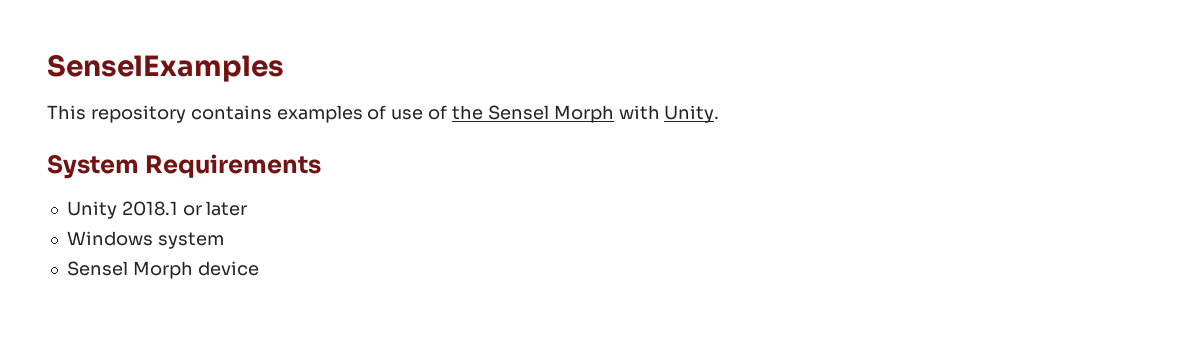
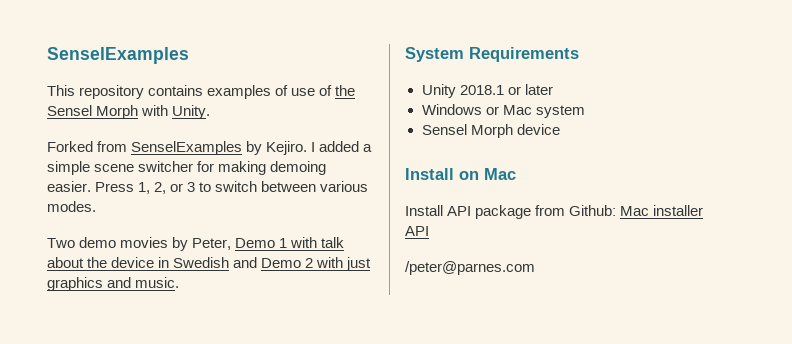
+ Forked from SenselExamples by Kejiro. I added a simple scene switcher for making demoing easier. Press 1, 2, or 3 to switch between various modes.
+ Two demo movies by Peter, Demo 1 with talk about the device in Swedish and Demo 2 with just graphics and music.
- Windows system
+ Windows or Mac system
+ Install on Mac
+ Install API package from Github: Mac installer API
+ /peter@parnes.com

